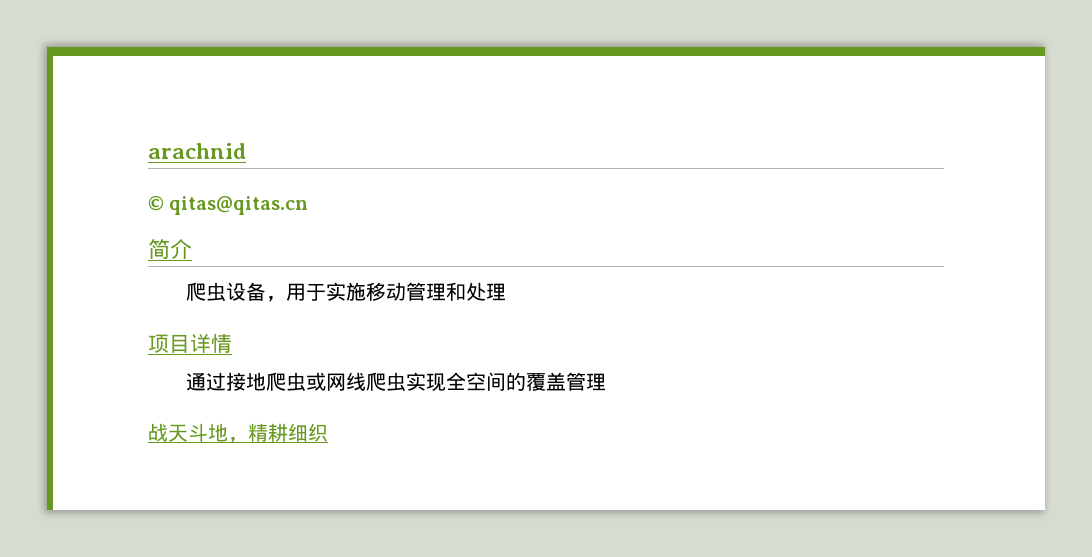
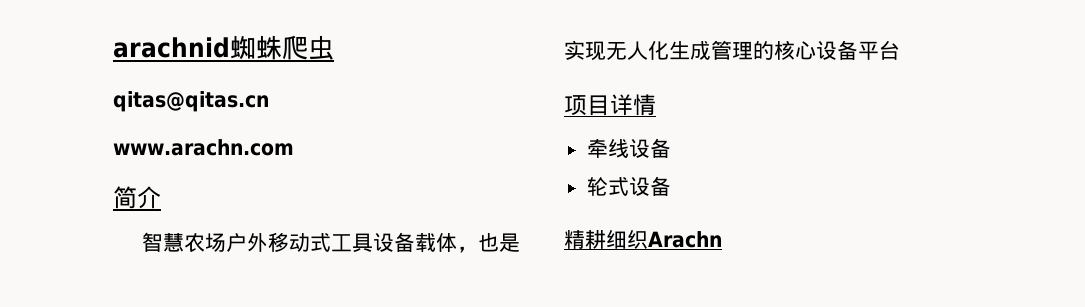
- arachnid
- © qitas@qitas.cn
+ arachnid蜘蛛爬虫
+ qitas@qitas.cn
+ www.arachn.com
- 爬虫设备，用于实施移动管理和处理
+ 智慧农场户外移动式工具设备载体，也是实现无人化生成管理的核心设备平台
  项目详情
- 通过接地爬虫或网线爬虫实现全空间的覆盖管理
- 战天斗地，精耕细织
+ 牵线设备
+ 轮式设备
+ 精耕细织Arachn

